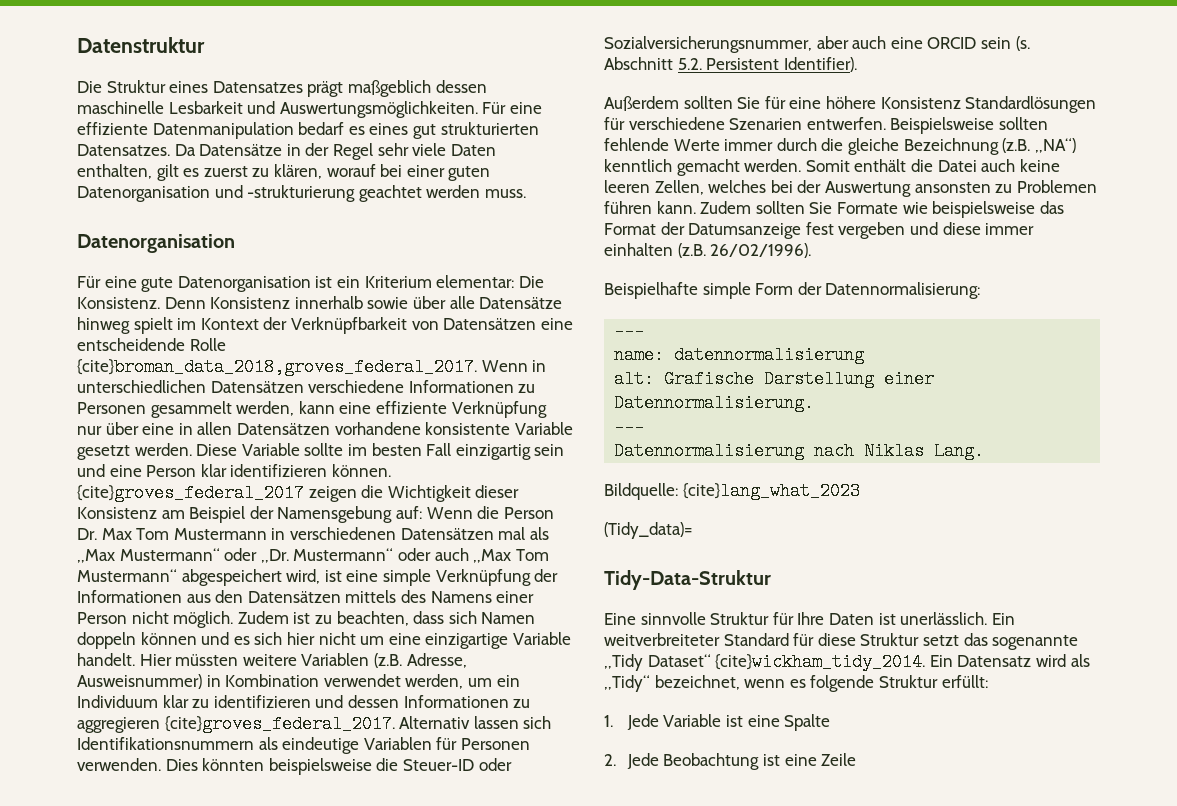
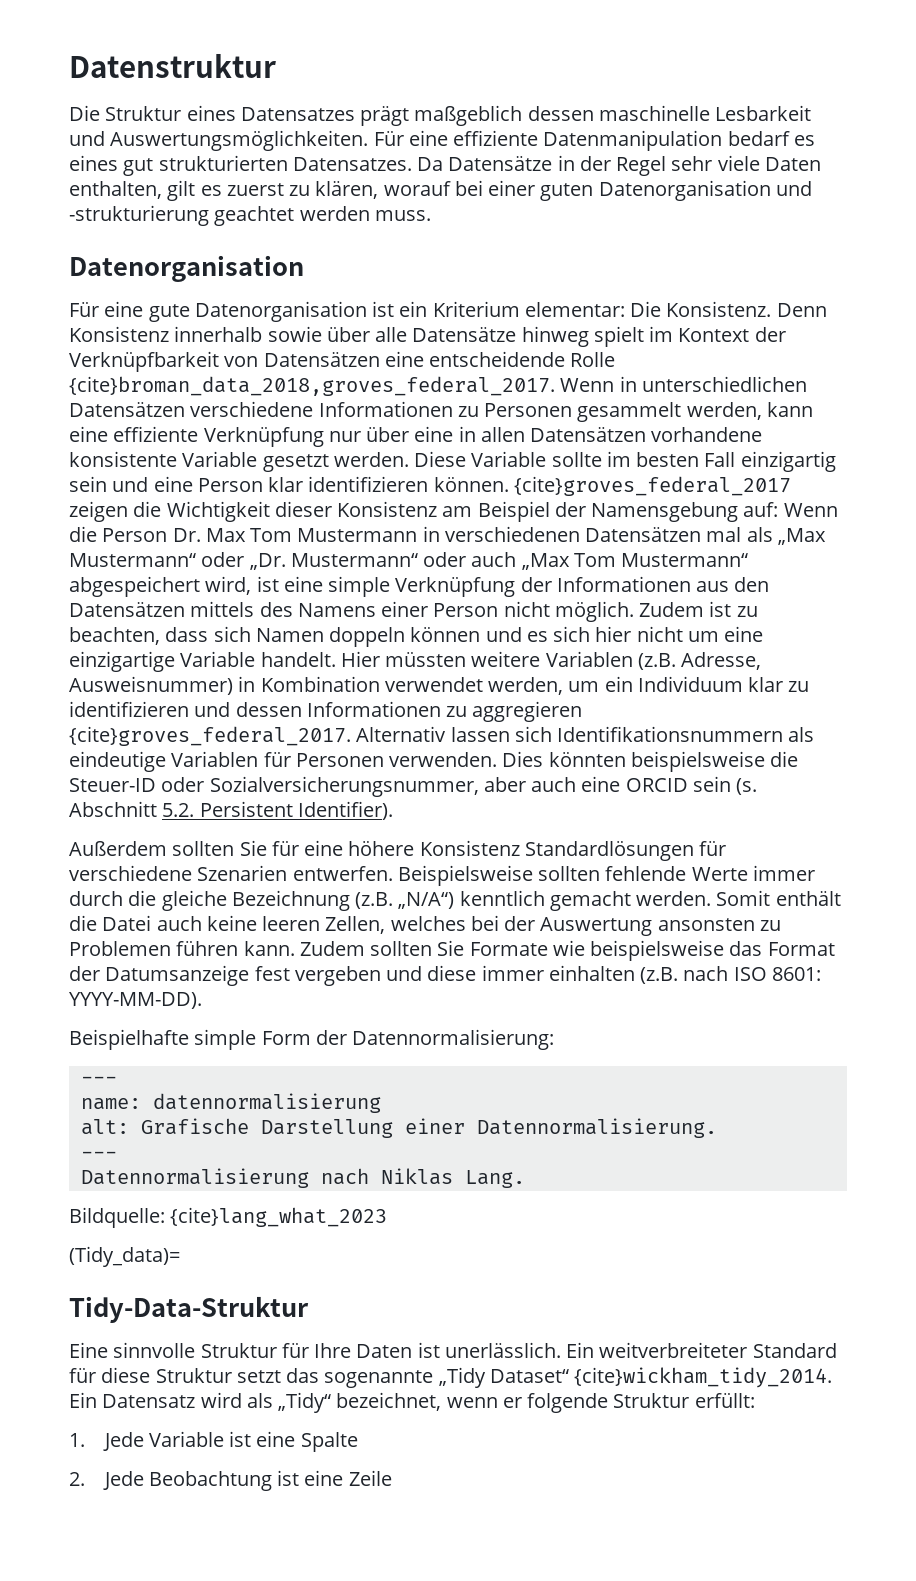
- Beispielsweise sollten fehlende Werte immer durch die gleiche Bezeichnung (z.B. „NA“) kenntlich gemacht werden.
+ Beispielsweise sollten fehlende Werte immer durch die gleiche Bezeichnung (z.B. „N/A“) kenntlich gemacht werden.
- Zudem sollten Sie Formate wie beispielsweise das Format der Datumsanzeige fest vergeben und diese immer einhalten (z.B. 26/02/1996).
+ Zudem sollten Sie Formate wie beispielsweise das Format der Datumsanzeige fest vergeben und diese immer einhalten (z.B. nach ISO 8601: YYYY-MM-DD).
- Ein Datensatz wird als „Tidy“ bezeichnet, wenn es folgende Struktur erfüllt:
+ Ein Datensatz wird als „Tidy“ bezeichnet, wenn er folgende Struktur erfüllt:

